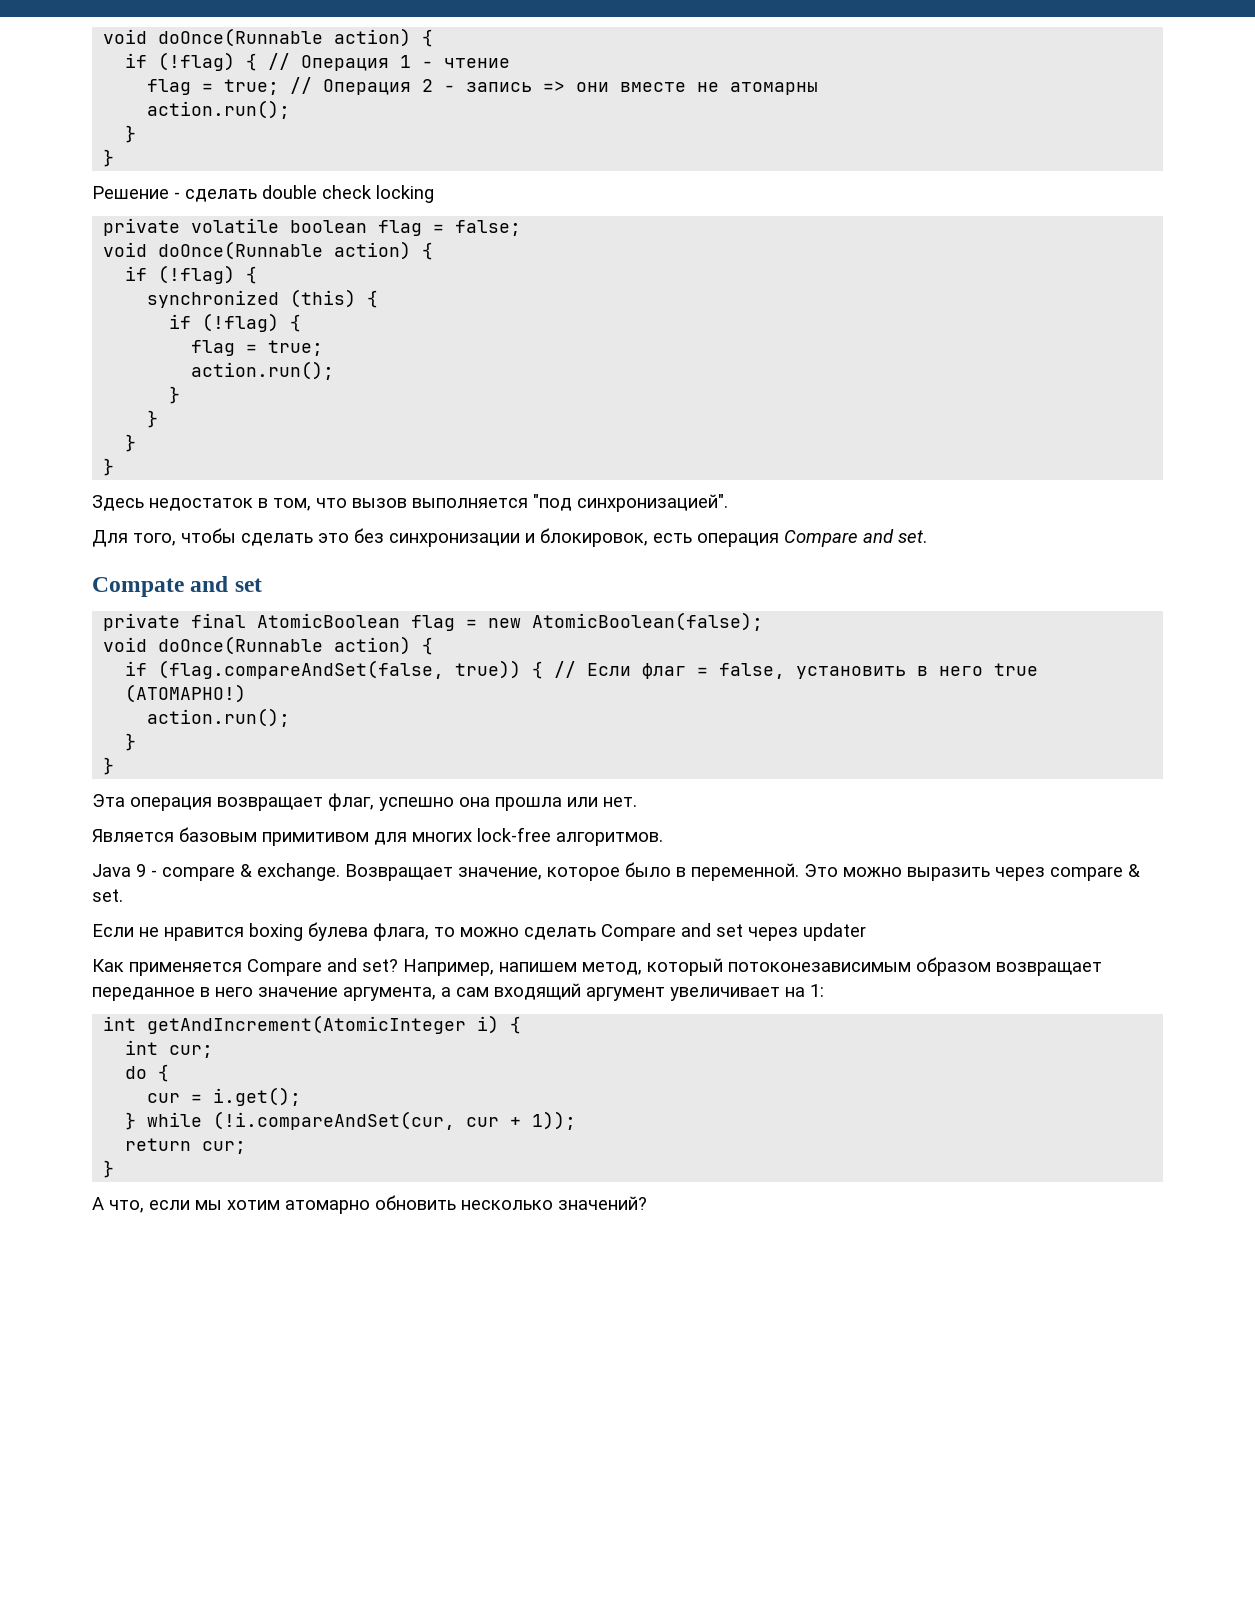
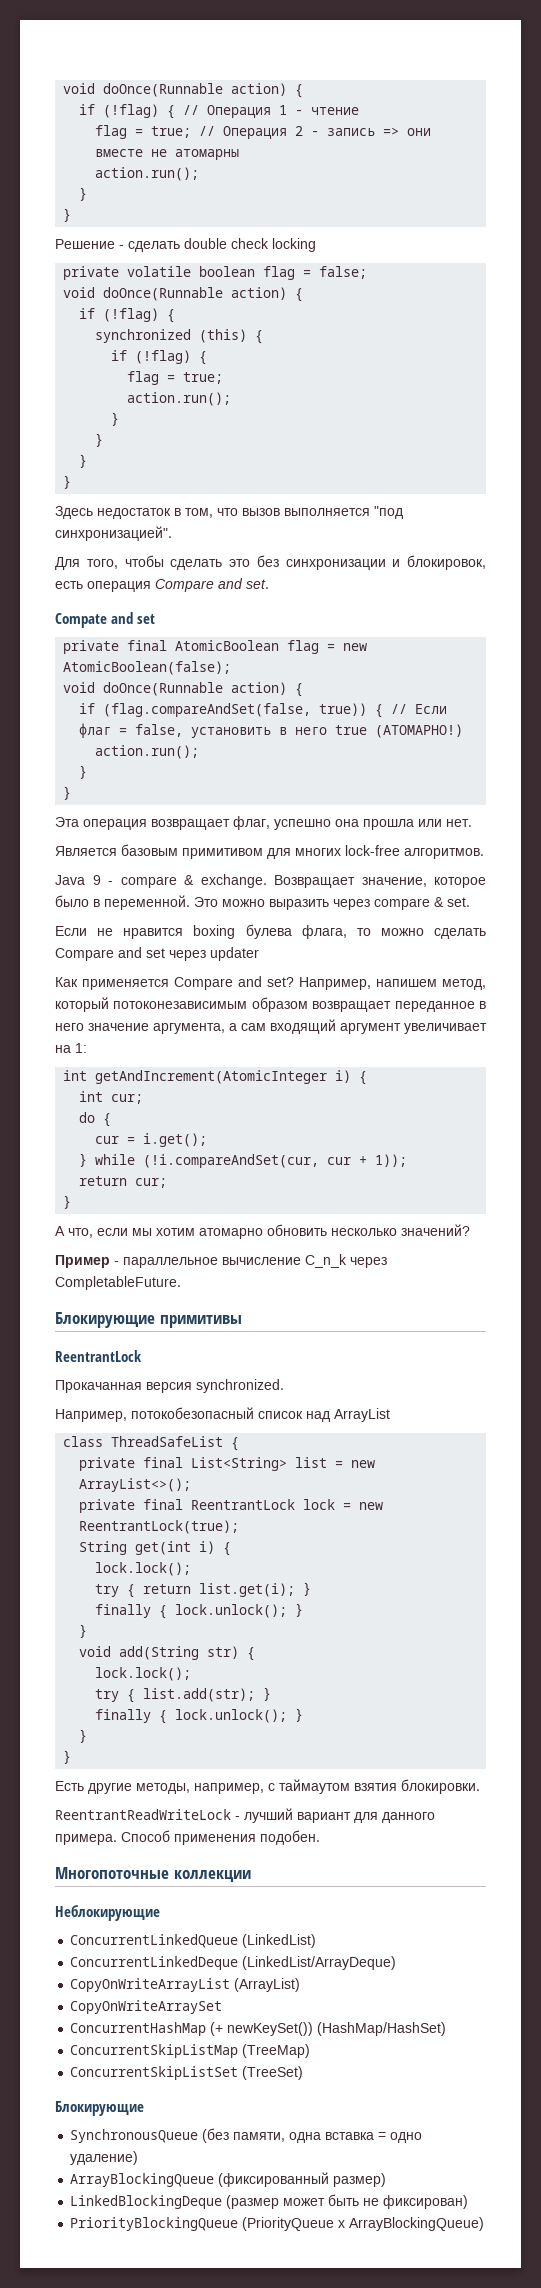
+ Пример - параллельное вычисление C_n_k через CompletableFuture.
+ Блокирующиe примитивы
+ ReentrantLock
+ Прокачанная версия synchronized.
+ Например, потокобезопасный список над ArrayList
+ class ThreadSafeList {
+ private final List<String> list = new ArrayList<>();
+ private final ReentrantLock lock = new ReentrantLock(true);
+ String get(int i) {
+ lock.lock();
+ try { return list.get(i); }
+ finally { lock.unlock(); }
+ }
+ void add(String str) {
+ lock.lock();
+ try { list.add(str); }
+ finally { lock.unlock(); }
+ }
+ }
+ Есть другие методы, например, с таймаутом взятия блокировки.
+ ReentrantReadWriteLock - лучший вариант для данного примера. Способ применения подобен.
+ Многопоточные коллекции
+ Неблокирующие
+ ConcurrentLinkedQueue (LinkedList)
+ ConcurrentLinkedDeque (LinkedList/ArrayDeque)
+ CopyOnWriteArrayList (ArrayList)
+ CopyOnWriteArraySet
+ ConcurrentHashMap (+ newKeySet()) (HashMap/HashSet)
+ ConcurrentSkipListMap (TreeMap)
+ ConcurrentSkipListSet (TreeSet)
+ Блокирующие
+ SynchronousQueue (без памяти, одна вставка = одно удаление)
+ ArrayBlockingQueue (фиксированный размер)
+ LinkedBlockingDeque (размер может быть не фиксирован)
+ PriorityBlockingQueue (PriorityQueue x ArrayBlockingQueue)

